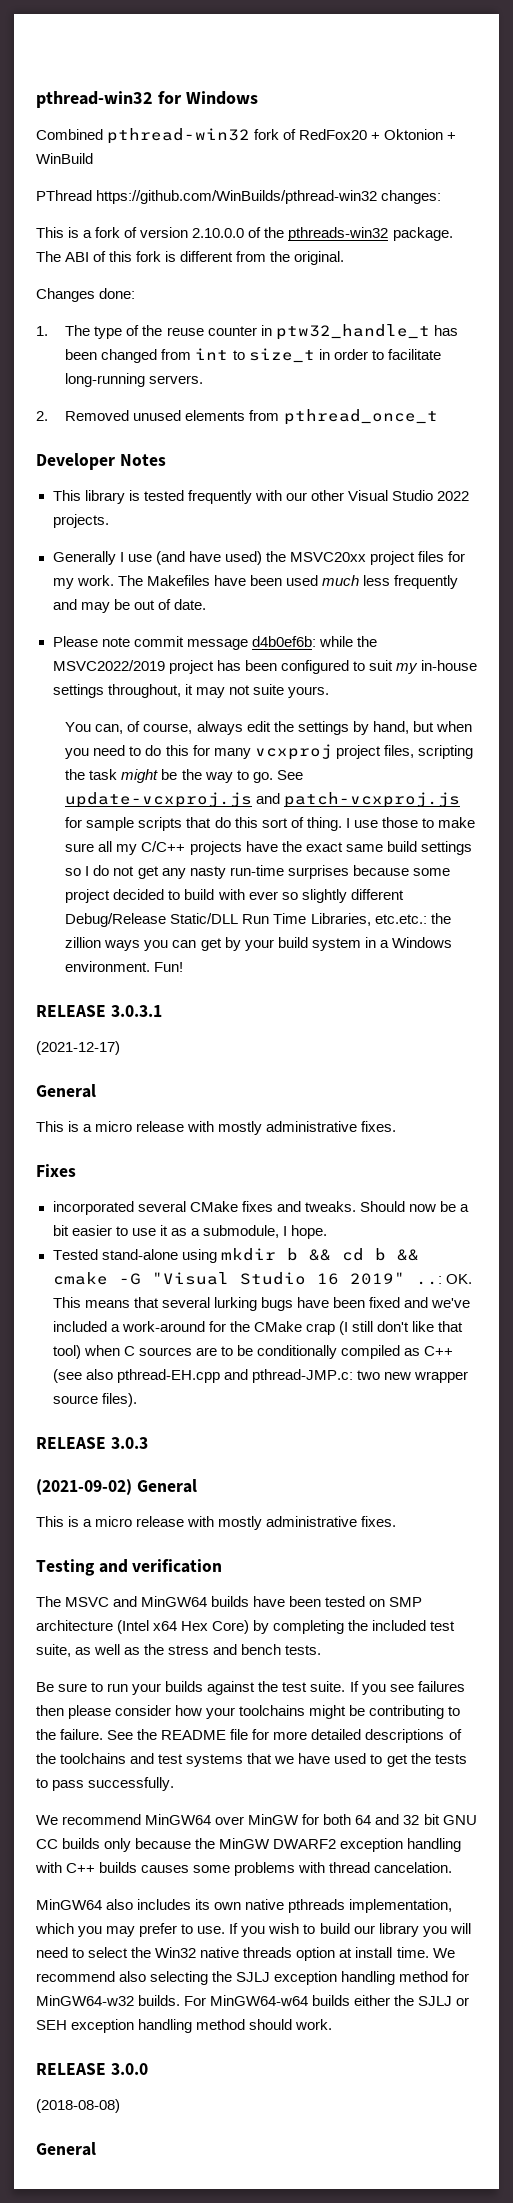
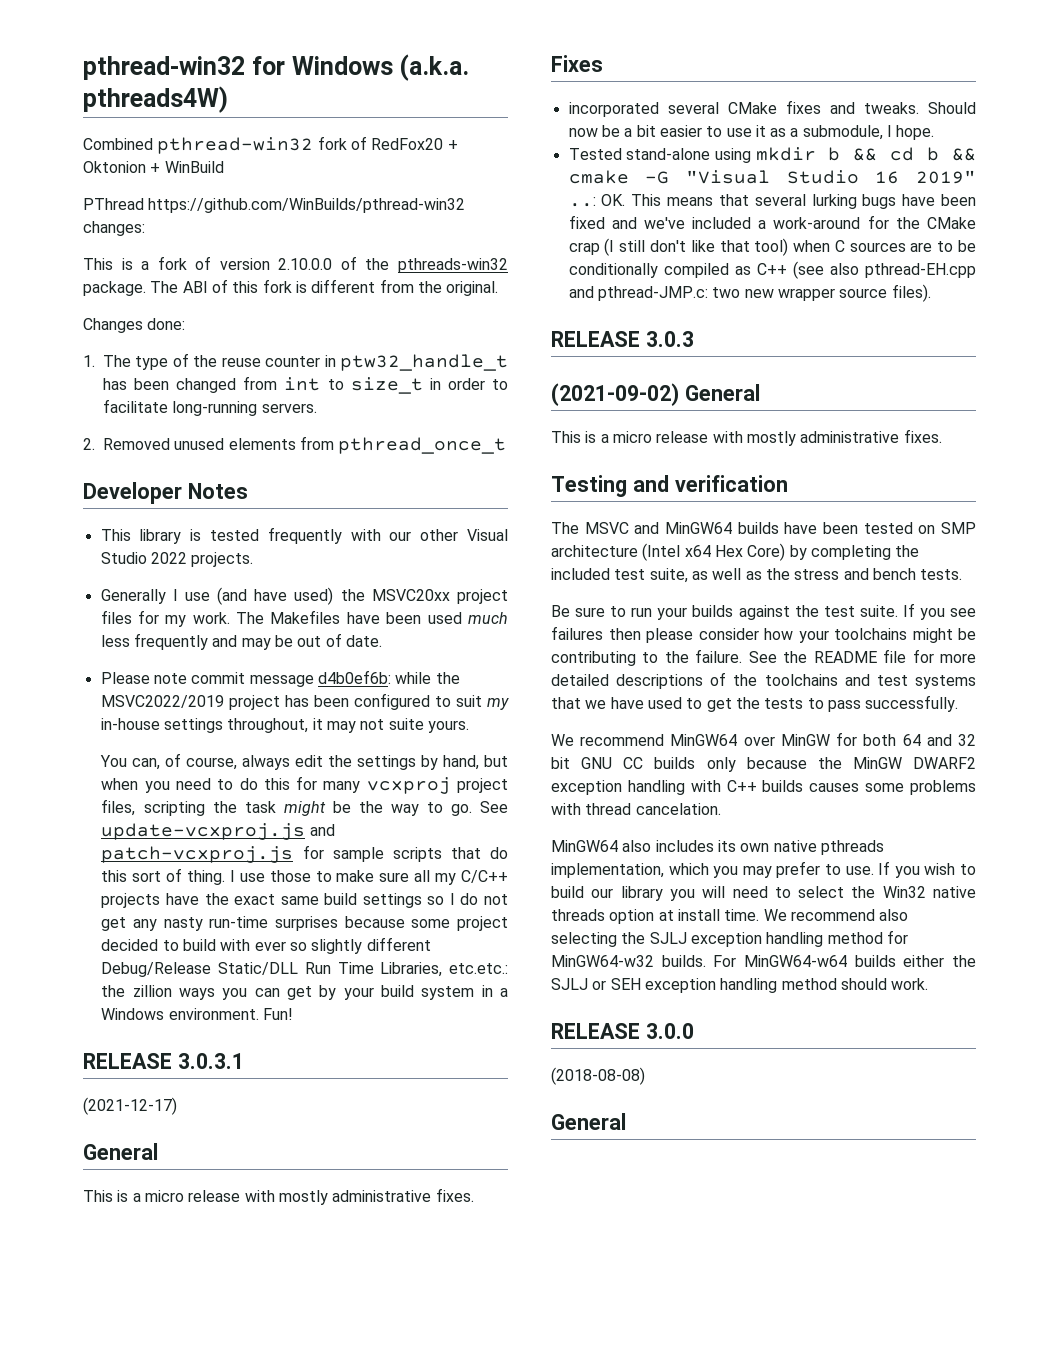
- pthread-win32 for Windows
+ pthread-win32 for Windows (a.k.a. pthreads4W)

